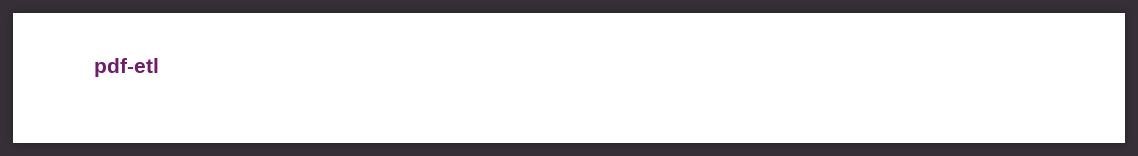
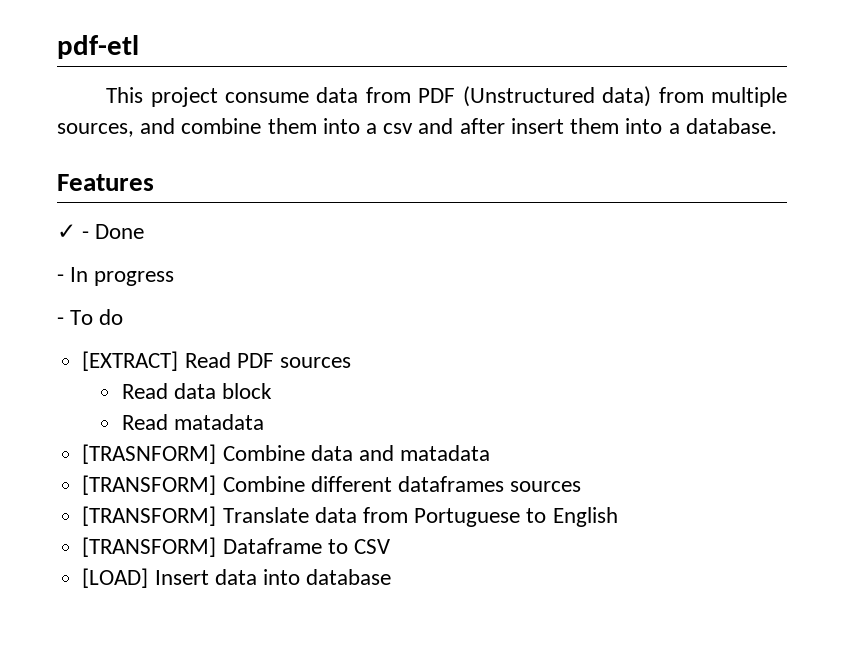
+ This project consume data from PDF (Unstructured data) from multiple sources, and combine them into a csv and after insert them into a database.
+ Features
+ ✓ - Done
+ - In progress
+ - To do
+ [EXTRACT] Read PDF sources
+ Read data block
+ Read matadata
+ [TRASNFORM] Combine data and matadata
+ [TRANSFORM] Combine different dataframes sources
+ [TRANSFORM] Translate data from Portuguese to English
+ [TRANSFORM] Dataframe to CSV
+ [LOAD] Insert data into database

